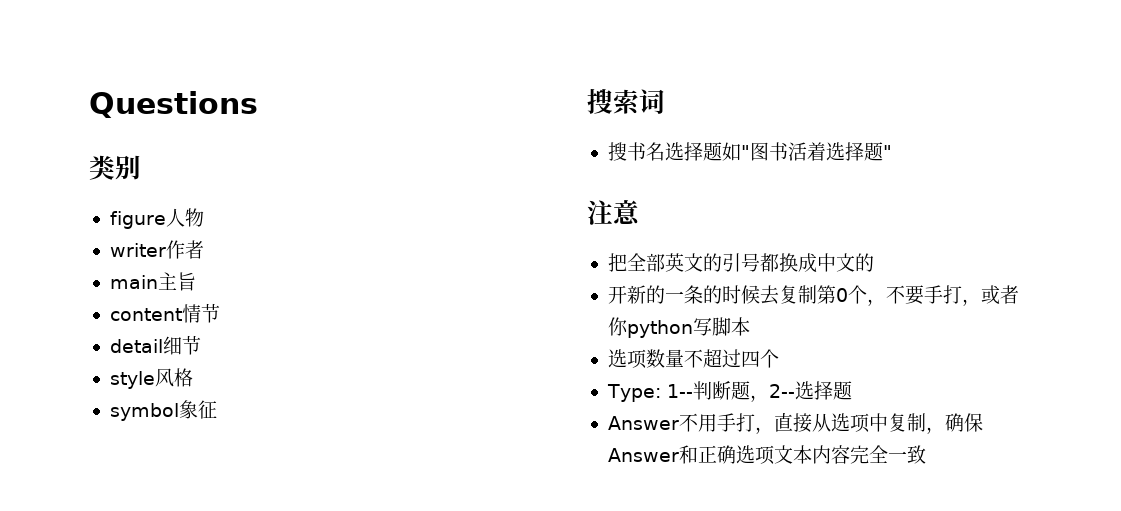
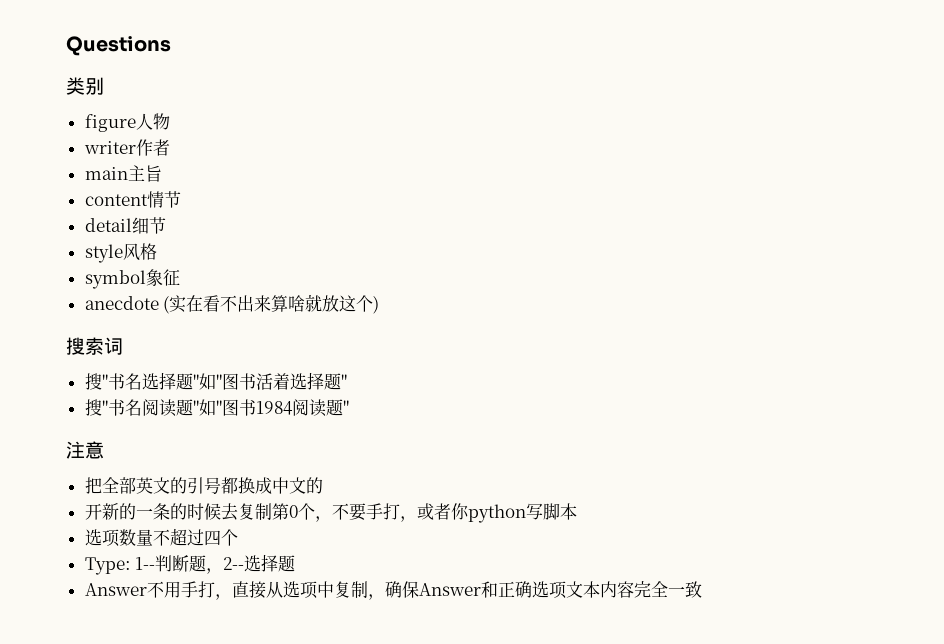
+ anecdote (实在看不出来算啥就放这个)
- 搜书名选择题如"图书活着选择题"
+ 搜"书名选择题"如"图书活着选择题"
+ 搜"书名阅读题"如"图书1984阅读题"

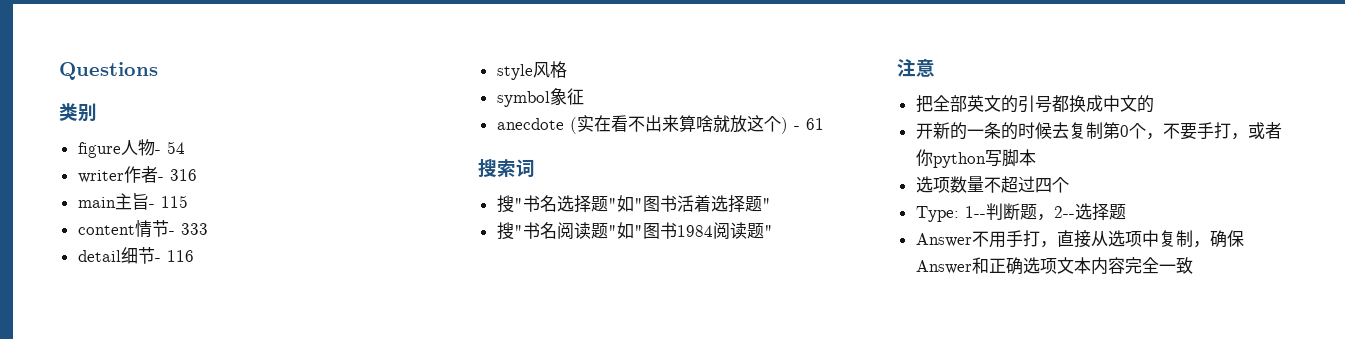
- figure人物
+ figure人物- 54
- writer作者
+ writer作者- 316
- main主旨
+ main主旨- 115
- content情节
+ content情节- 333
- detail细节
+ detail细节- 116
- anecdote (实在看不出来算啥就放这个)
+ anecdote (实在看不出来算啥就放这个) - 61

